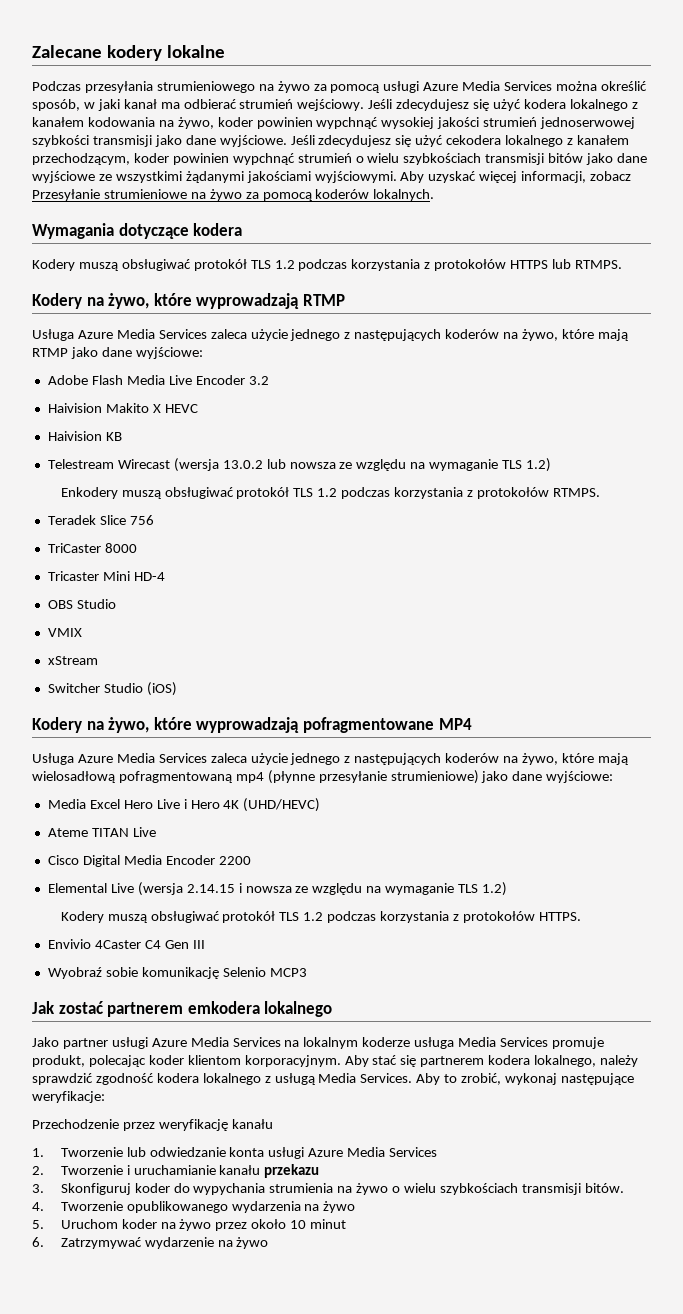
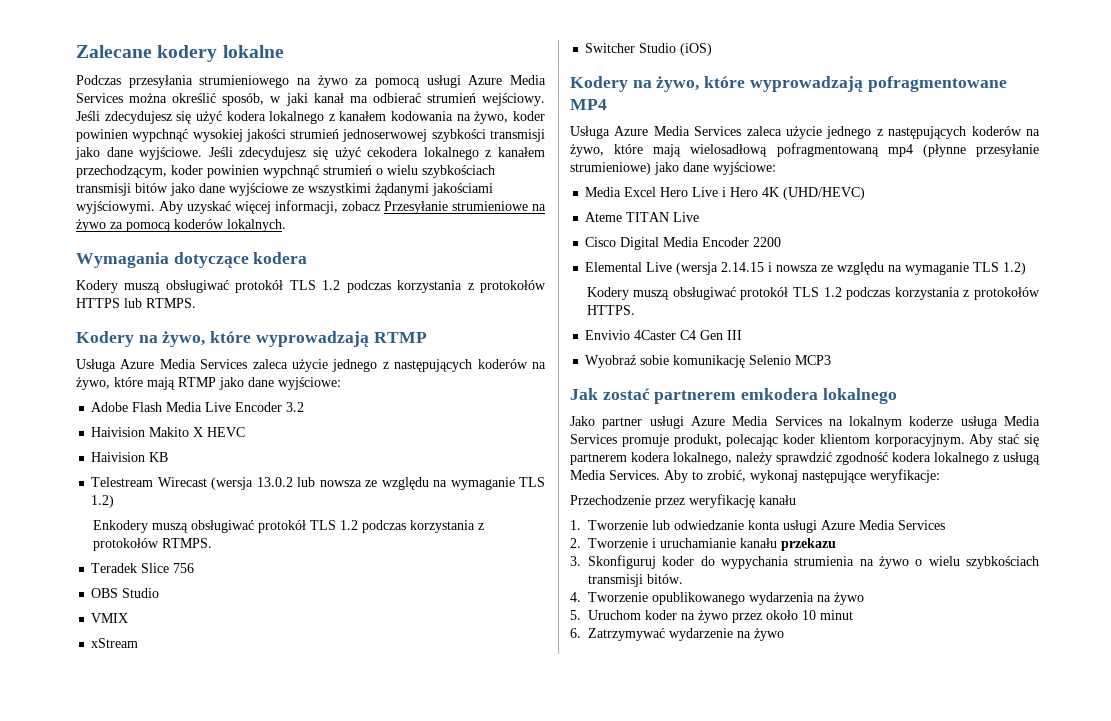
- TriCaster 8000
- Tricaster Mini HD-4

